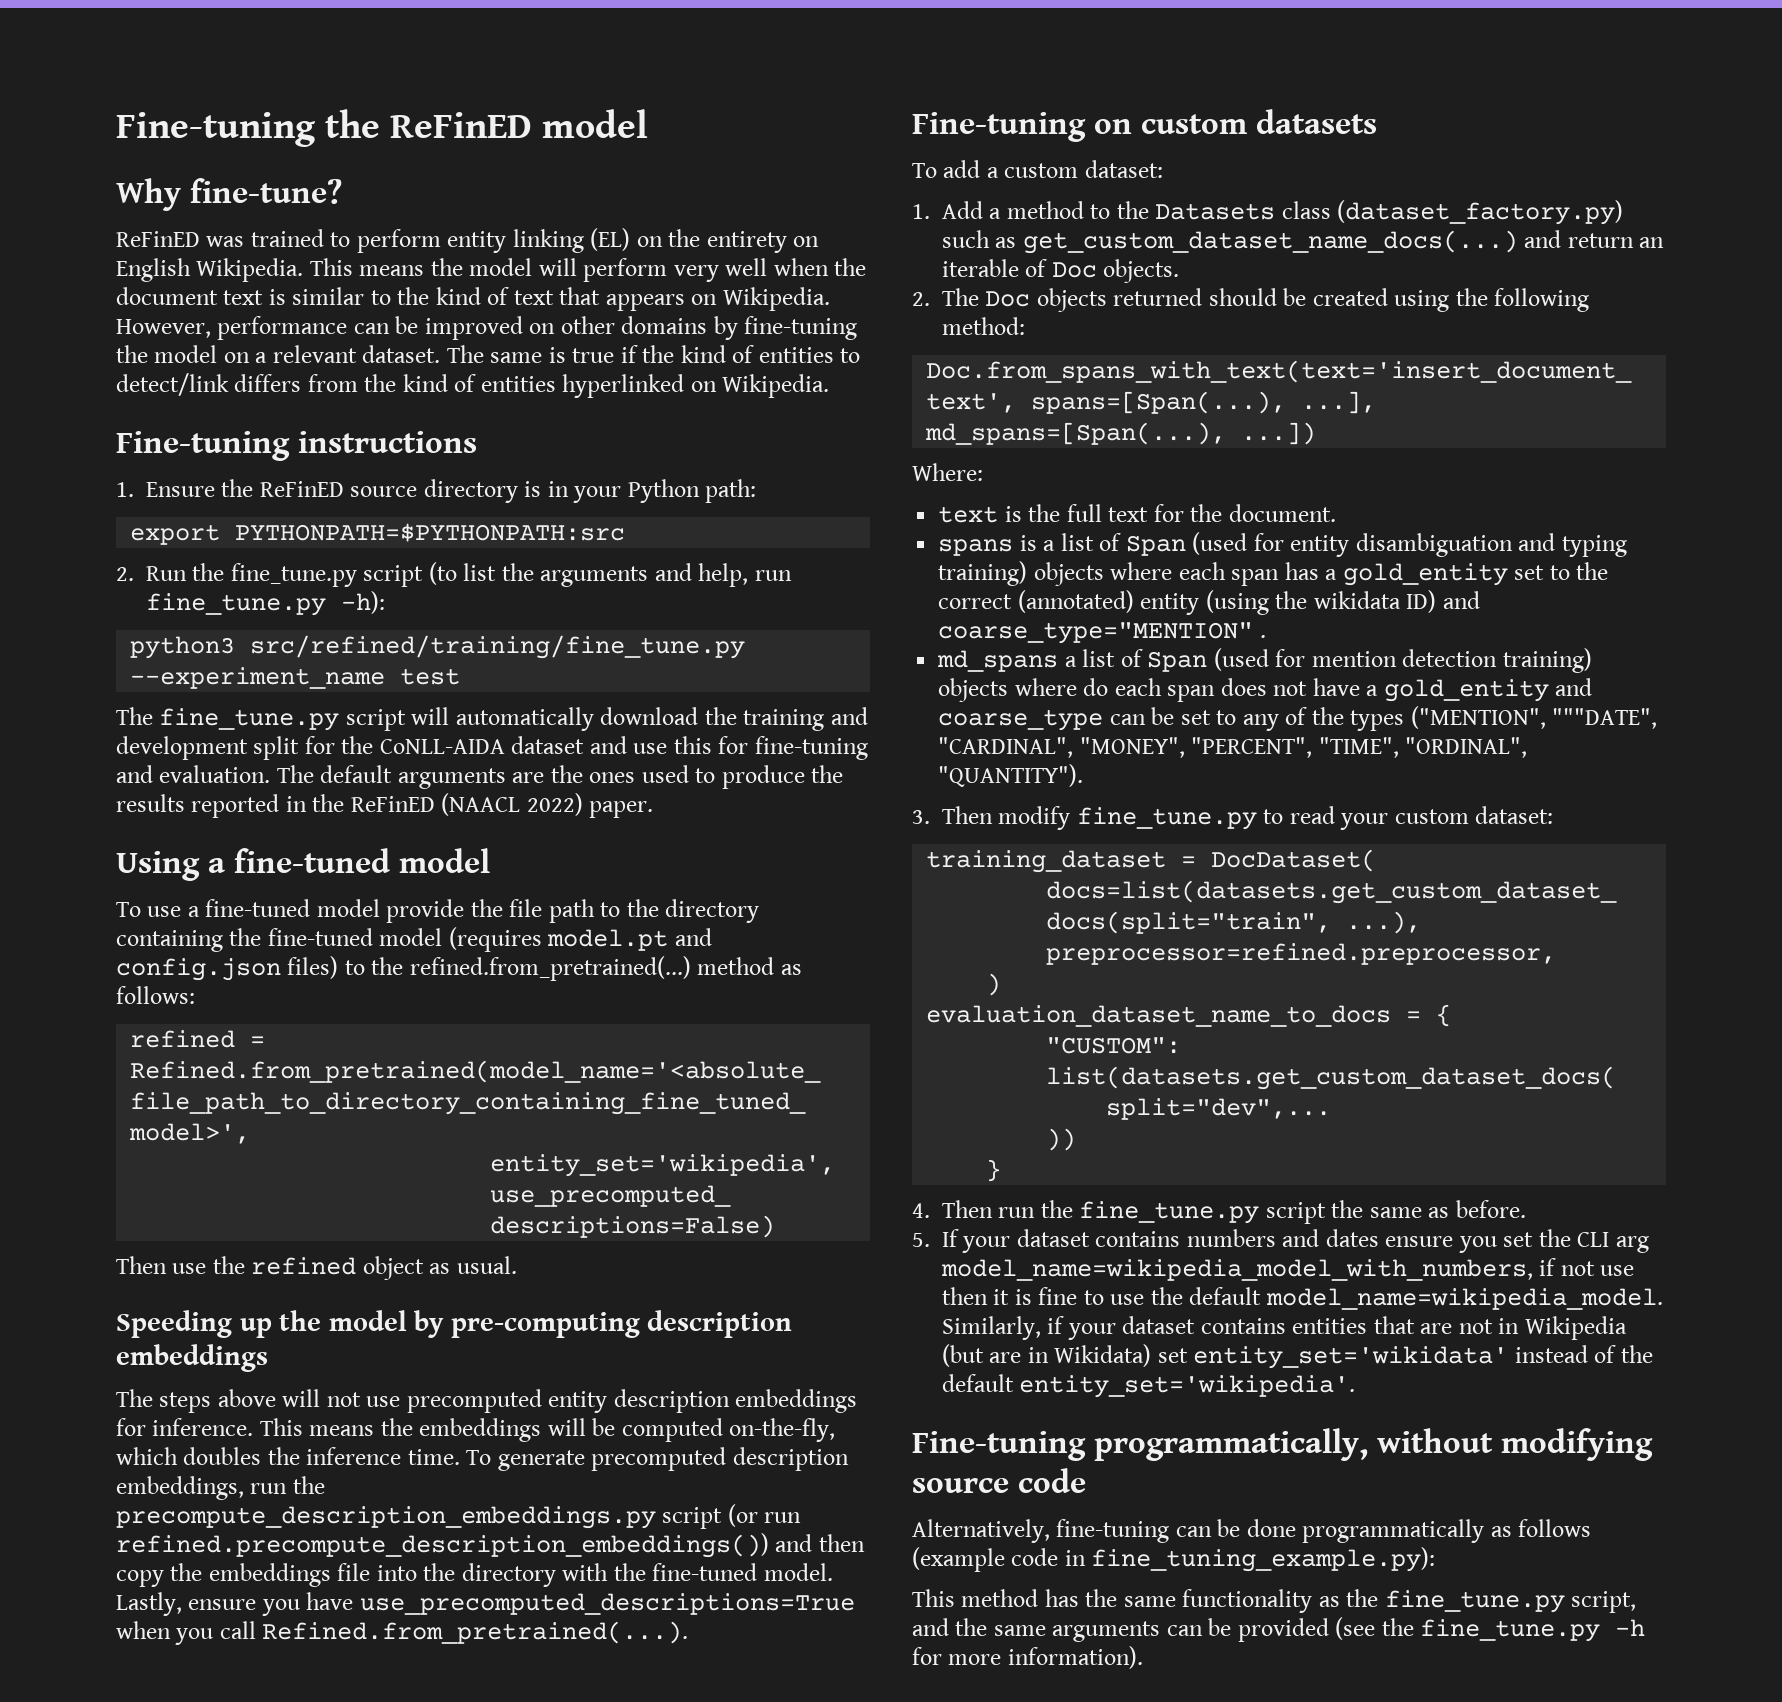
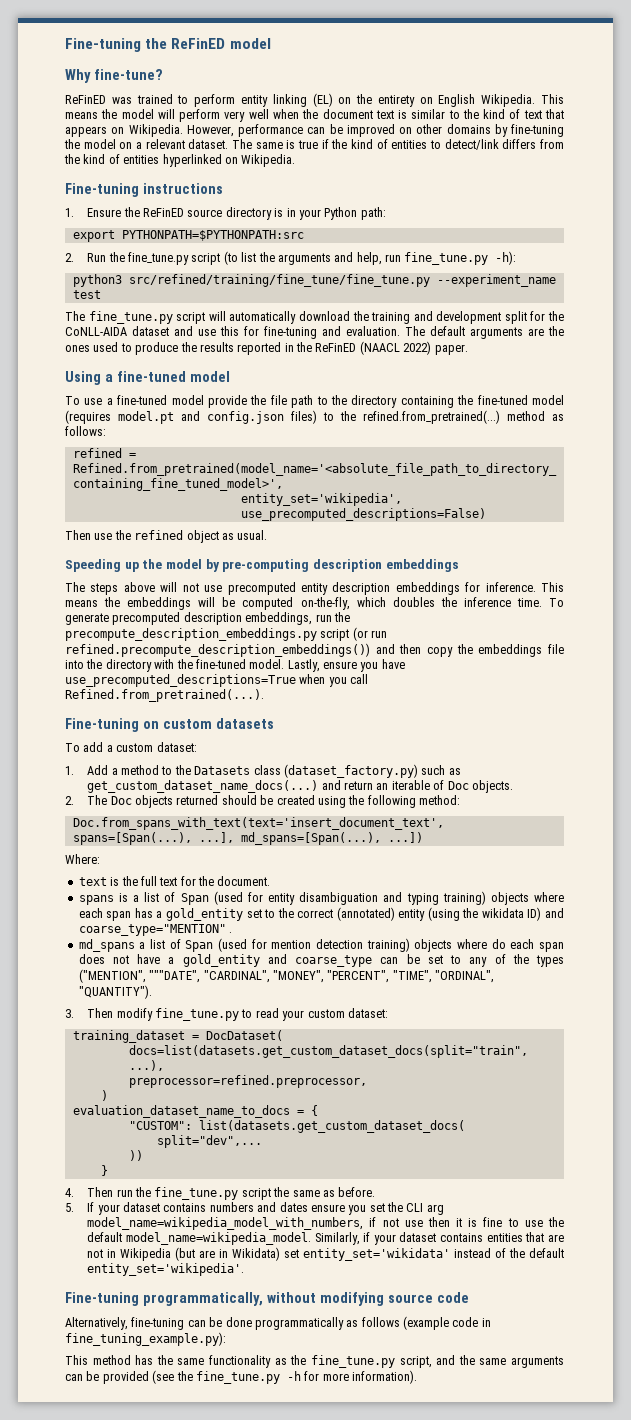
- python3 src/refined/training/fine_tune.py --experiment_name test
+ python3 src/refined/training/fine_tune/fine_tune.py --experiment_name test

